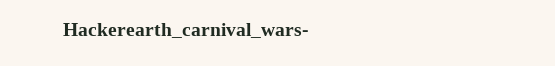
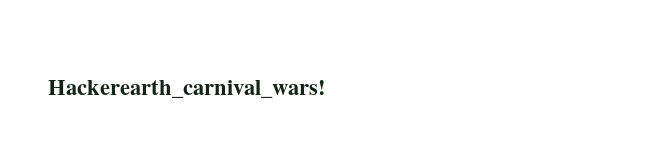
- Hackerearth_carnival_wars-
+ Hackerearth_carnival_wars!

